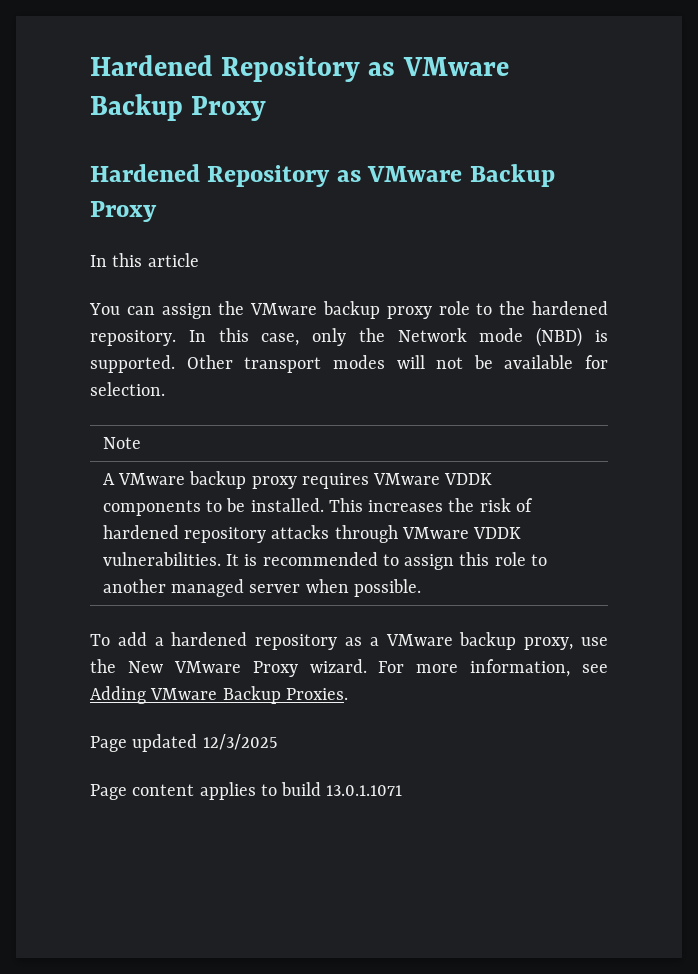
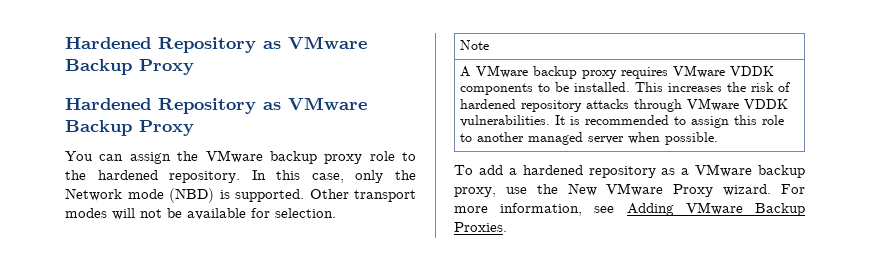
- In this article
- Page updated 12/3/2025
- Page content applies to build 13.0.1.1071

